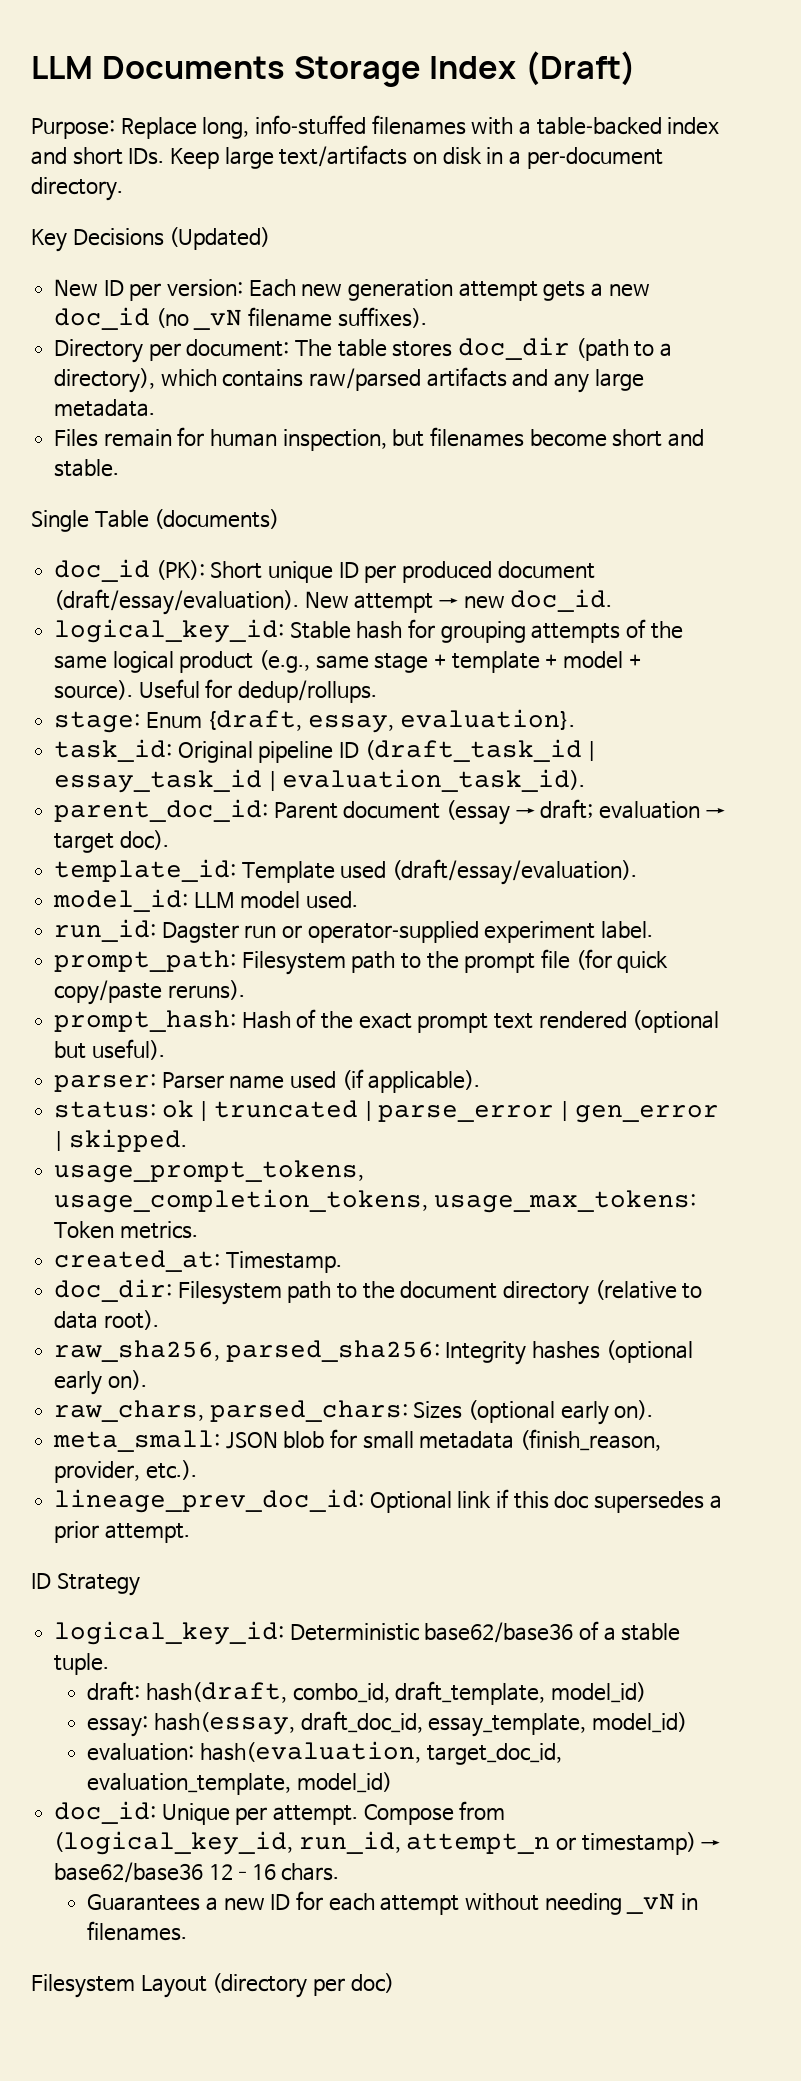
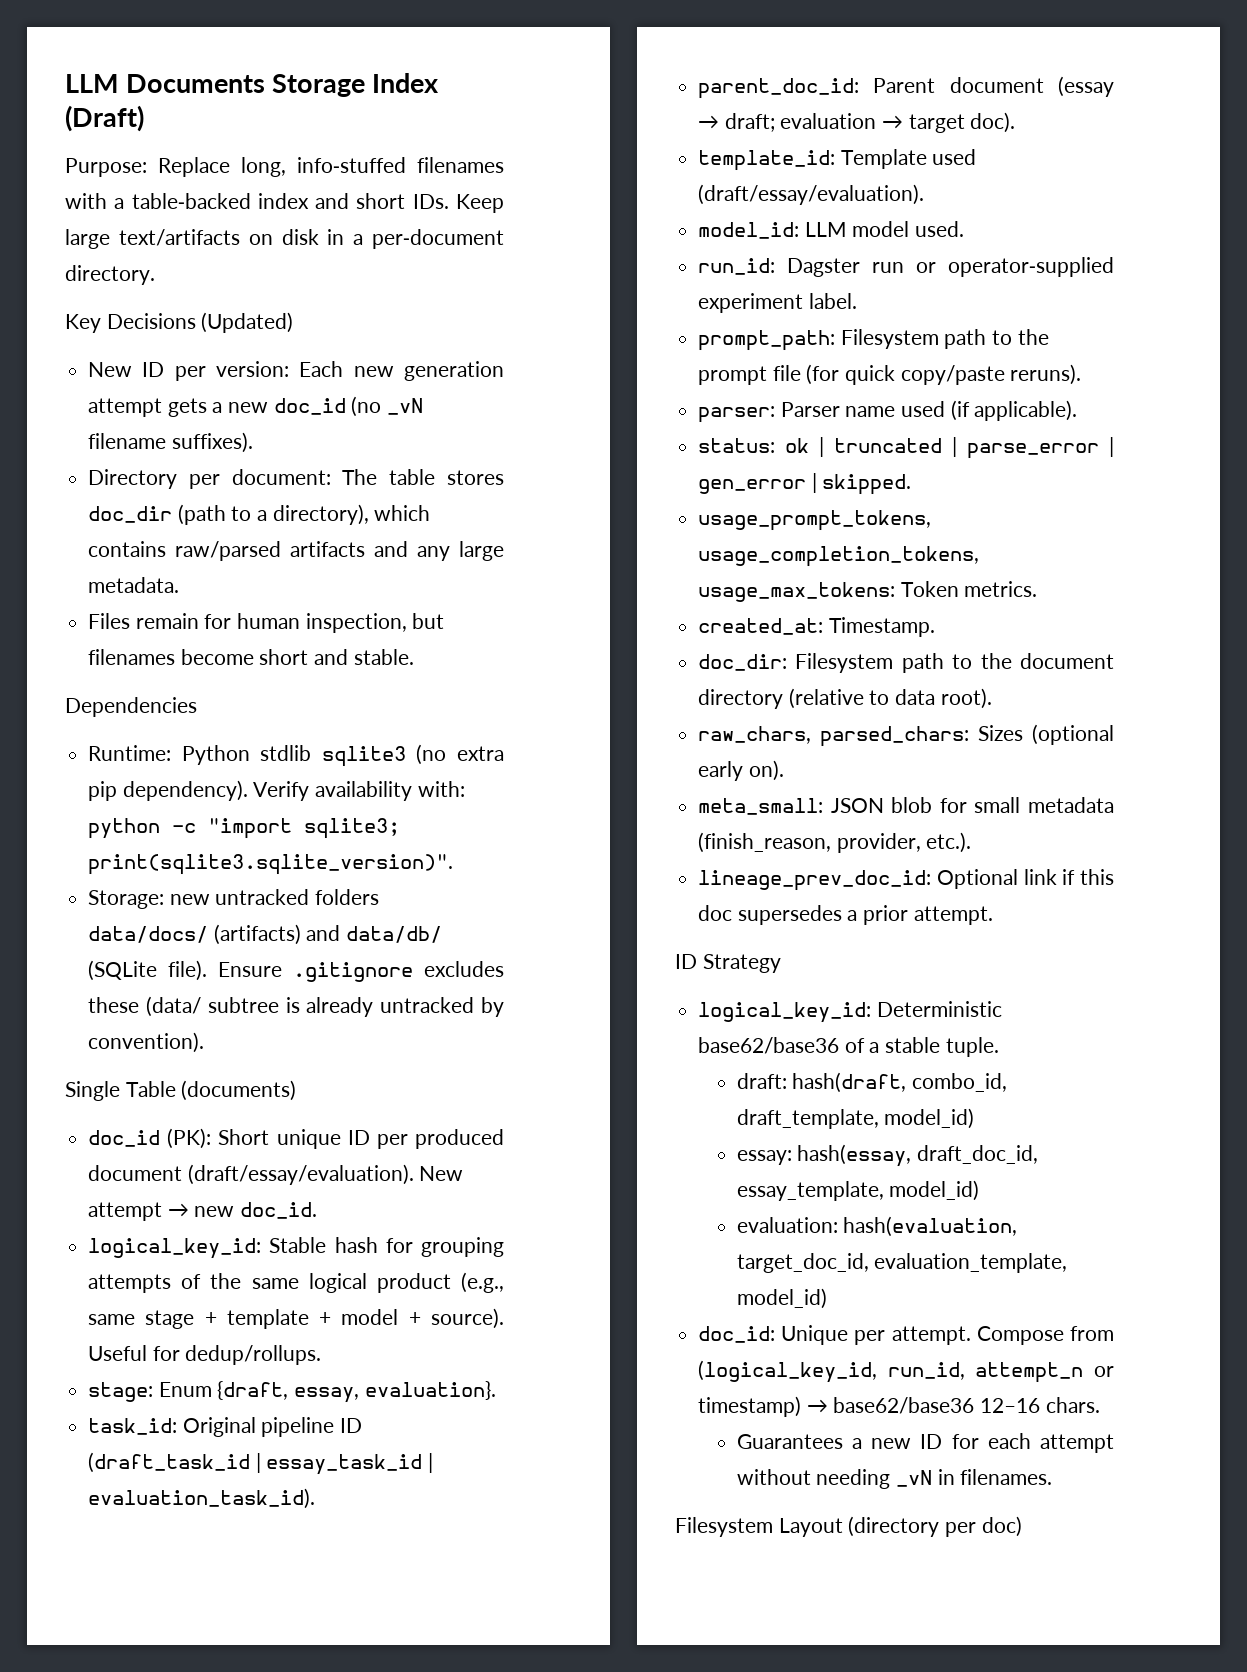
+ Dependencies
+ Runtime: Python stdlib sqlite3 (no extra pip dependency). Verify availability with: python -c "import sqlite3; print(sqlite3.sqlite_version)".
+ Storage: new untracked folders data/docs/ (artifacts) and data/db/ (SQLite file). Ensure .gitignore excludes these (data/ subtree is already untracked by convention).
- prompt_hash: Hash of the exact prompt text rendered (optional but useful).
- raw_sha256, parsed_sha256: Integrity hashes (optional early on).

